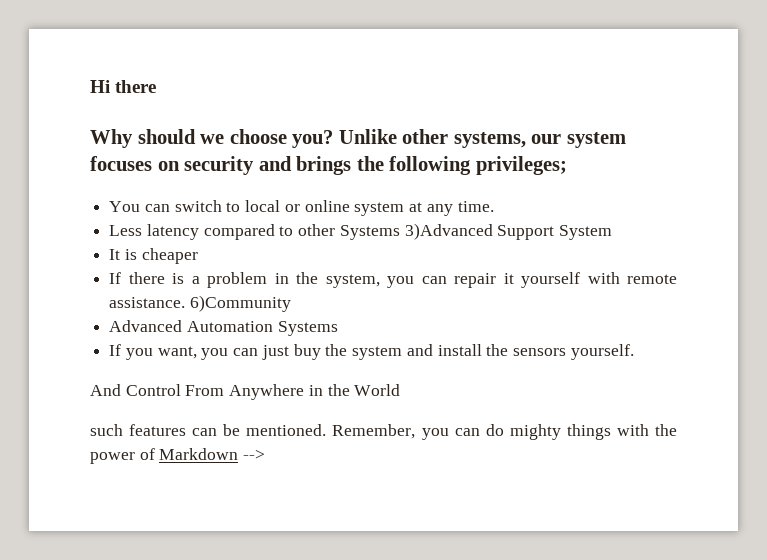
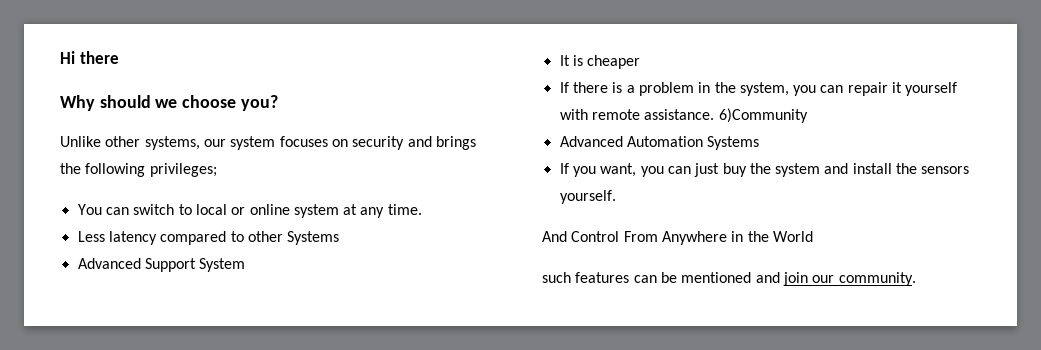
- Why should we choose you? Unlike other systems, our system focuses on security and brings the following privileges;
+ Why should we choose you?
+ Unlike other systems, our system focuses on security and brings the following privileges;
- Less latency compared to other Systems 3)Advanced Support System
+ Less latency compared to other Systems
+ Advanced Support System
- such features can be mentioned. Remember, you can do mighty things with the power of Markdown -->
+ such features can be mentioned and join our community.

